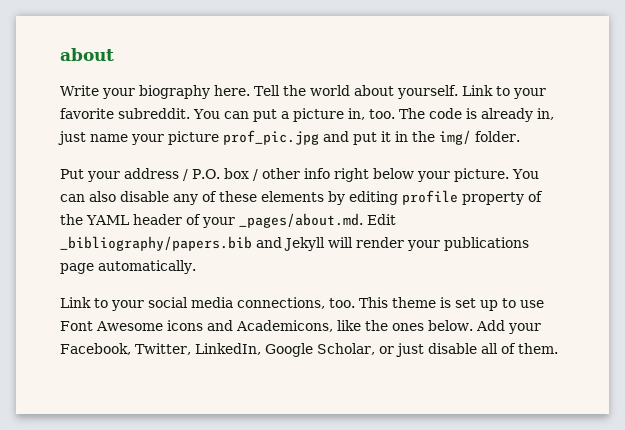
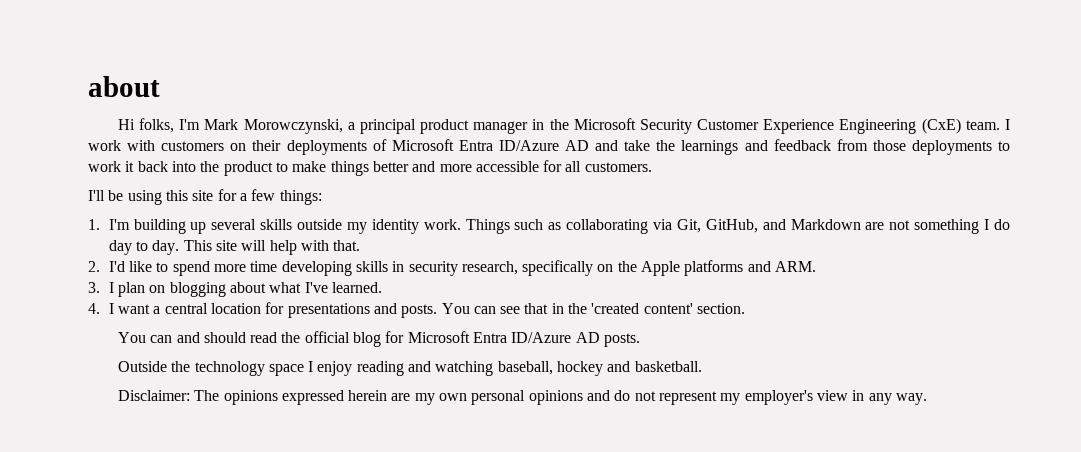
- Write your biography here. Tell the world about yourself. Link to your favorite subreddit. You can put a picture in, too. The code is already in, just name your picture prof_pic.jpg and put it in the img/ folder.
- Put your address / P.O. box / other info right below your picture. You can also disable any of these elements by editing profile property of the YAML header of your _pages/about.md. Edit _bibliography/papers.bib and Jekyll will render your publications page automatically.
- Link to your social media connections, too. This theme is set up to use Font Awesome icons and Academicons, like the ones below. Add your Facebook, Twitter, LinkedIn, Google Scholar, or just disable all of them.
+ Hi folks, I'm Mark Morowczynski, a principal product manager in the Microsoft Security Customer Experience Engineering (CxE) team. I work with customers on their deployments of Microsoft Entra ID/Azure AD and take the learnings and feedback from those deployments to work it back into the product to make things better and more accessible for all customers.
+ I'll be using this site for a few things:
+ 1. I'm building up several skills outside my identity work. Things such as collaborating via Git, GitHub, and Markdown are not something I do day to day. This site will help with that.
+ 2. I'd like to spend more time developing skills in security research, specifically on the Apple platforms and ARM.
+ 3. I plan on blogging about what I've learned.
+ 4. I want a central location for presentations and posts. You can see that in the 'created content' section.
+ You can and should read the official blog for Microsoft Entra ID/Azure AD posts.
+ Outside the technology space I enjoy reading and watching baseball, hockey and basketball.
+ Disclaimer: The opinions expressed herein are my own personal opinions and do not represent my employer's view in any way.

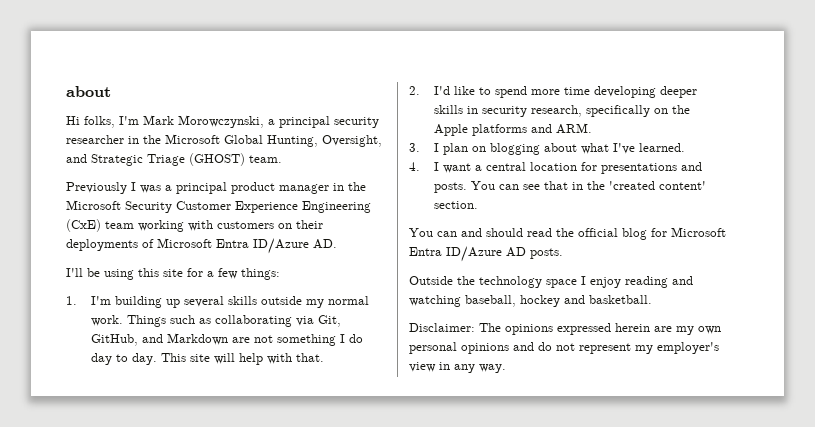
- Hi folks, I'm Mark Morowczynski, a principal product manager in the Microsoft Security Customer Experience Engineering (CxE) team. I work with customers on their deployments of Microsoft Entra ID/Azure AD and take the learnings and feedback from those deployments to work it back into the product to make things better and more accessible for all customers.
+ Hi folks, I'm Mark Morowczynski, a principal security researcher in the Microsoft Global Hunting, Oversight, and Strategic Triage (GHOST) team.
+ Previously I was a principal product manager in the Microsoft Security Customer Experience Engineering (CxE) team working with customers on their deployments of Microsoft Entra ID/Azure AD.
- 1. I'm building up several skills outside my identity work.
+ 1. I'm building up several skills outside my normal work.
- 2. I'd like to spend more time developing skills in security research, specifically on the Apple platforms and ARM.
+ 2. I'd like to spend more time developing deeper skills in security research, specifically on the Apple platforms and ARM.

